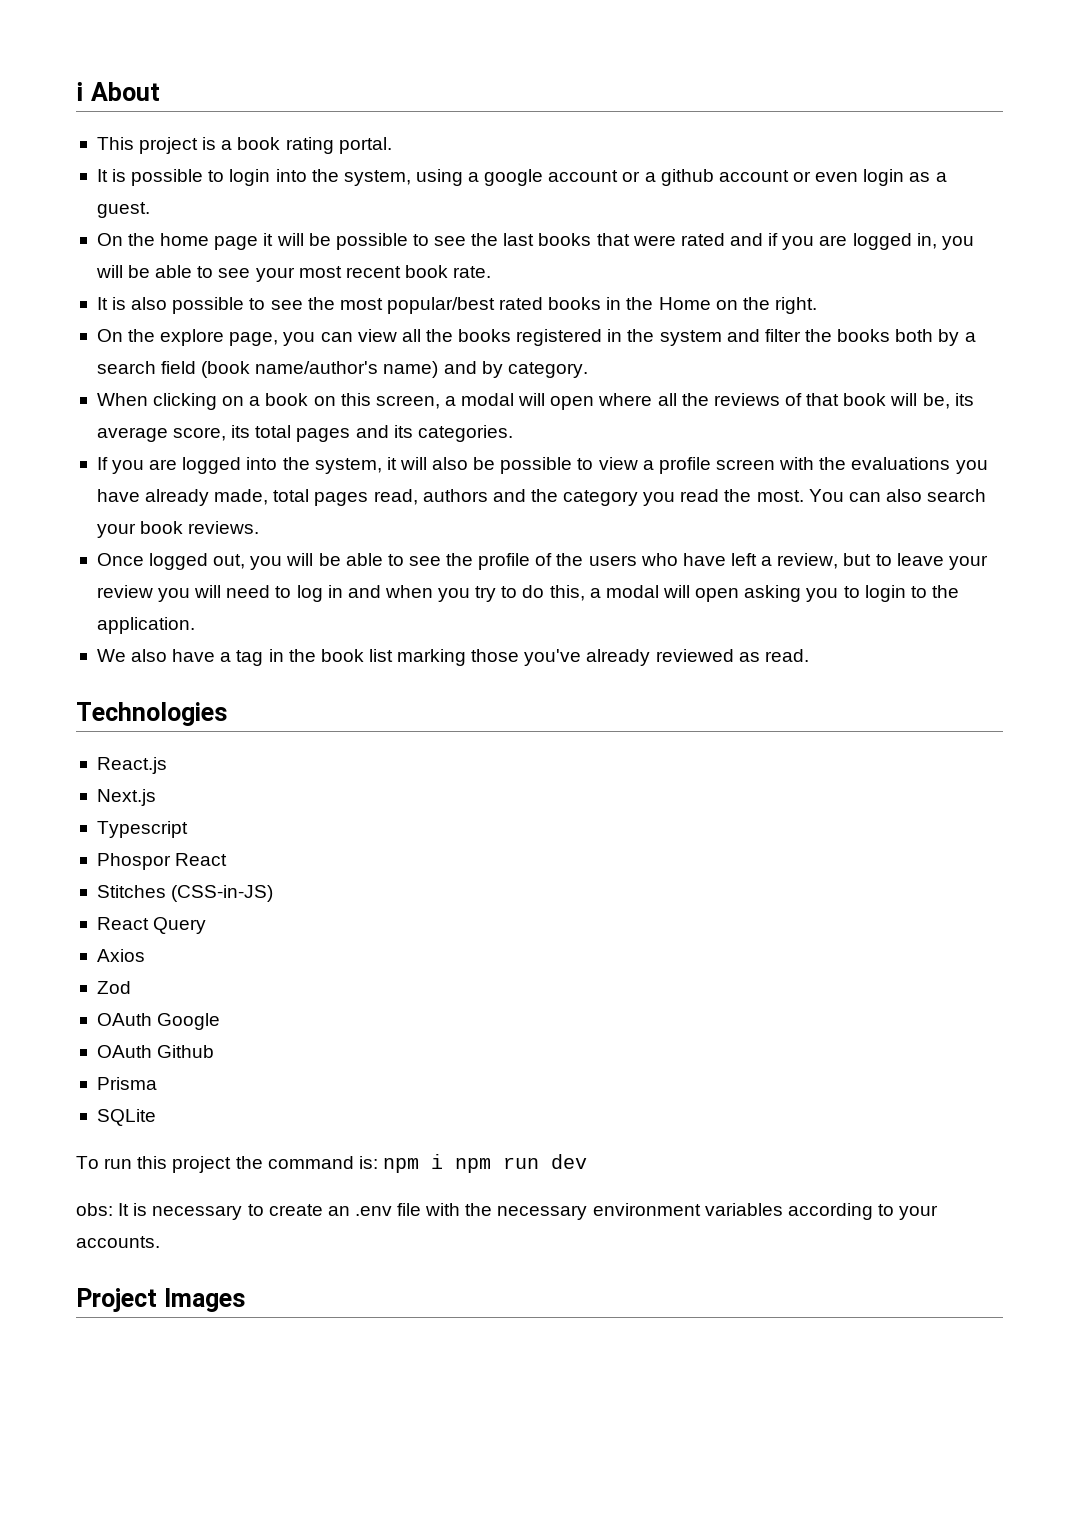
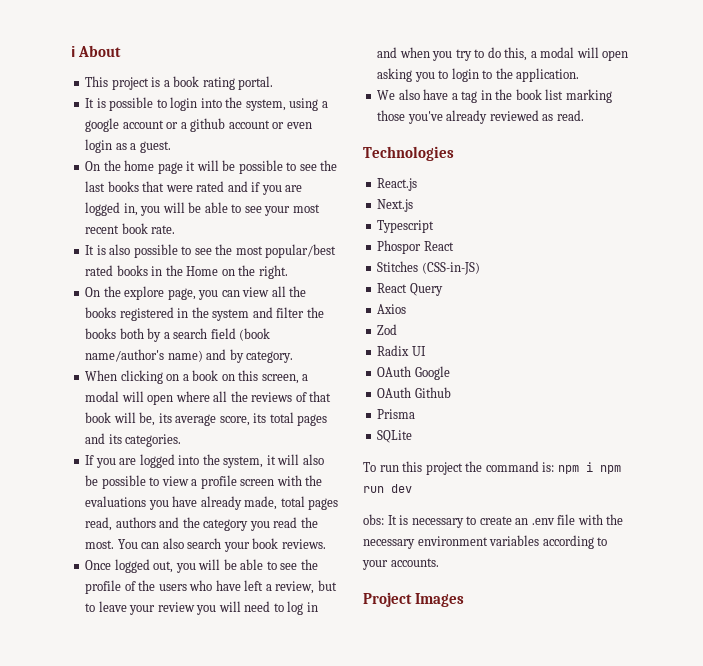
+ Radix UI

